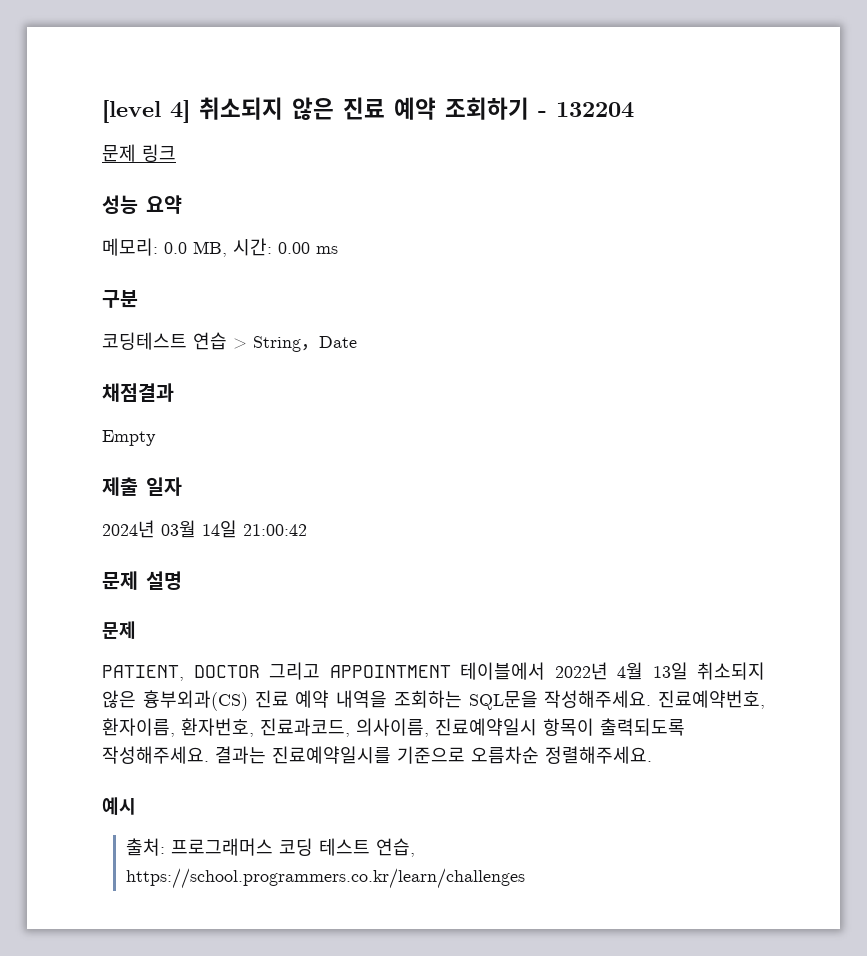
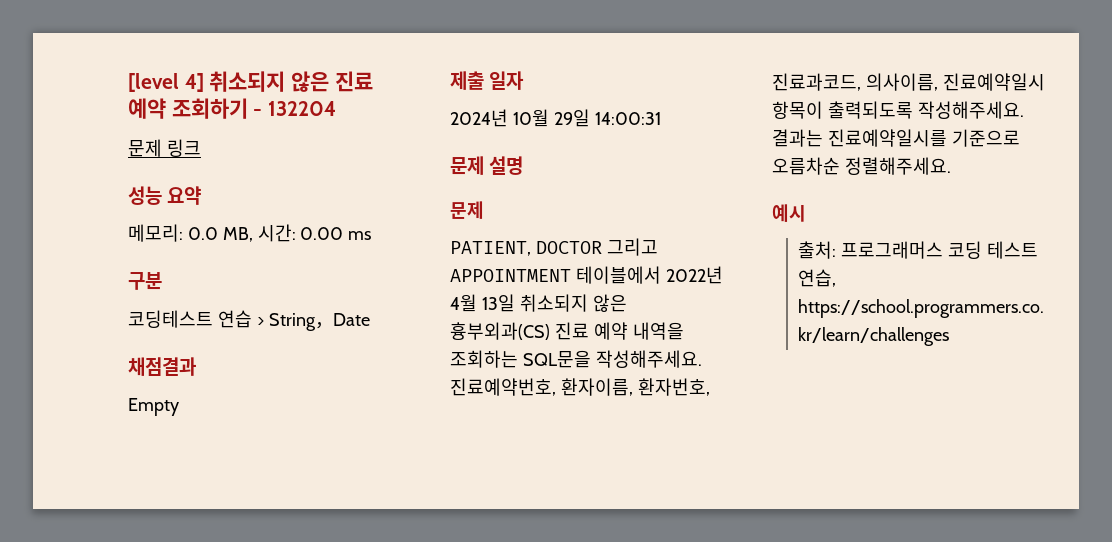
- 2024년 03월 14일 21:00:42
+ 2024년 10월 29일 14:00:31

